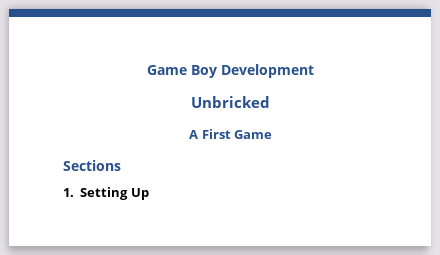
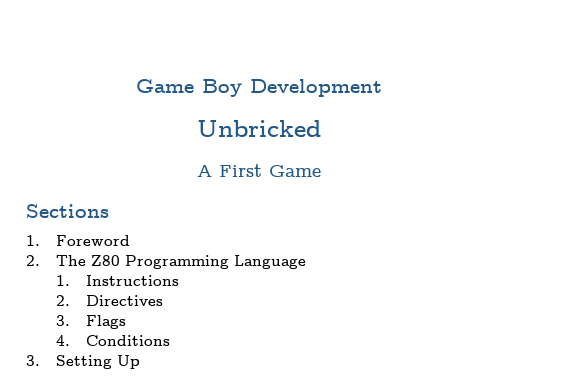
- 1. Setting Up
+ 1. Foreword
+ 2. The Z80 Programming Language
+ 1. Instructions
+ 2. Directives
+ 3. Flags
+ 4. Conditions
+ 3. Setting Up

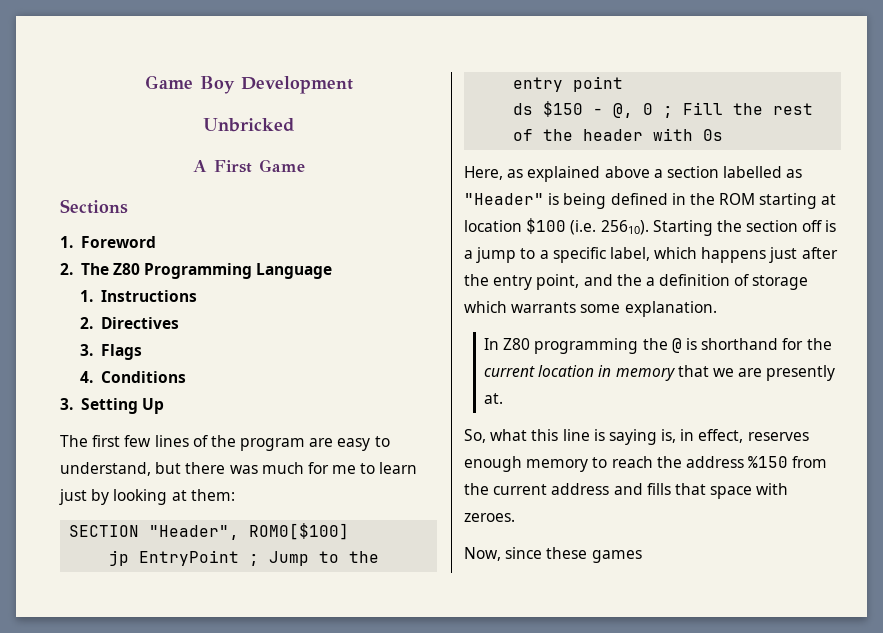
+ The first few lines of the program are easy to understand, but there was much for me to learn just by looking at them:
+ SECTION "Header", ROM0[$100]
+ jp EntryPoint ; Jump to the entry point
+ ds $150 - @, 0 ; Fill the rest of the header with 0s
+ Here, as explained above a section labelled as "Header" is being defined in the ROM starting at location $100 (i.e. 25610). Starting the section off is a jump to a specific label, which happens just after the entry point, and the a definition of storage which warrants some explanation.
+ In Z80 programming the @ is shorthand for the current location in memory that we are presently at.
+ So, what this line is saying is, in effect, reserves enough memory to reach the address %150 from the current address and fills that space with zeroes.
+ Now, since these games

